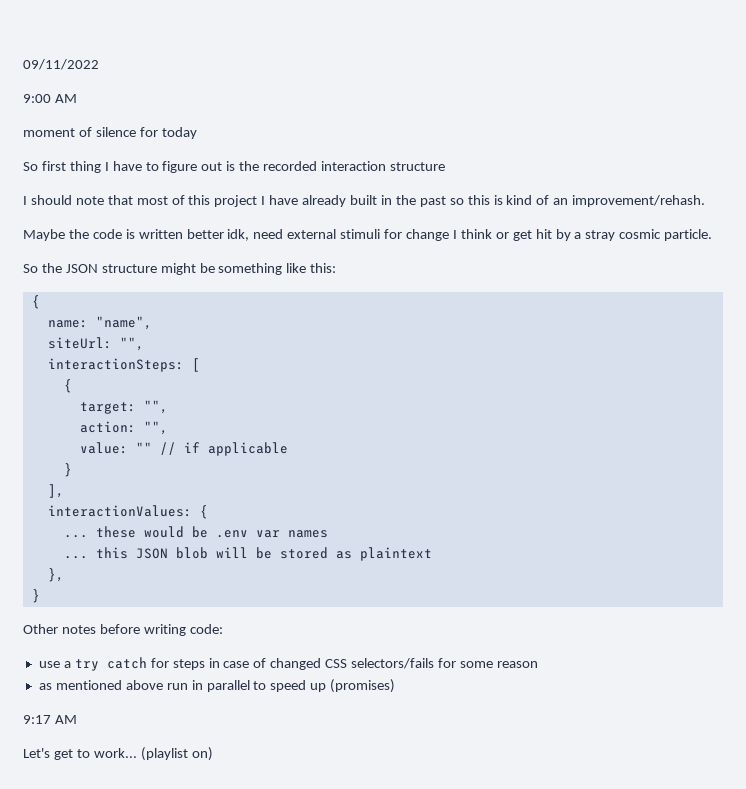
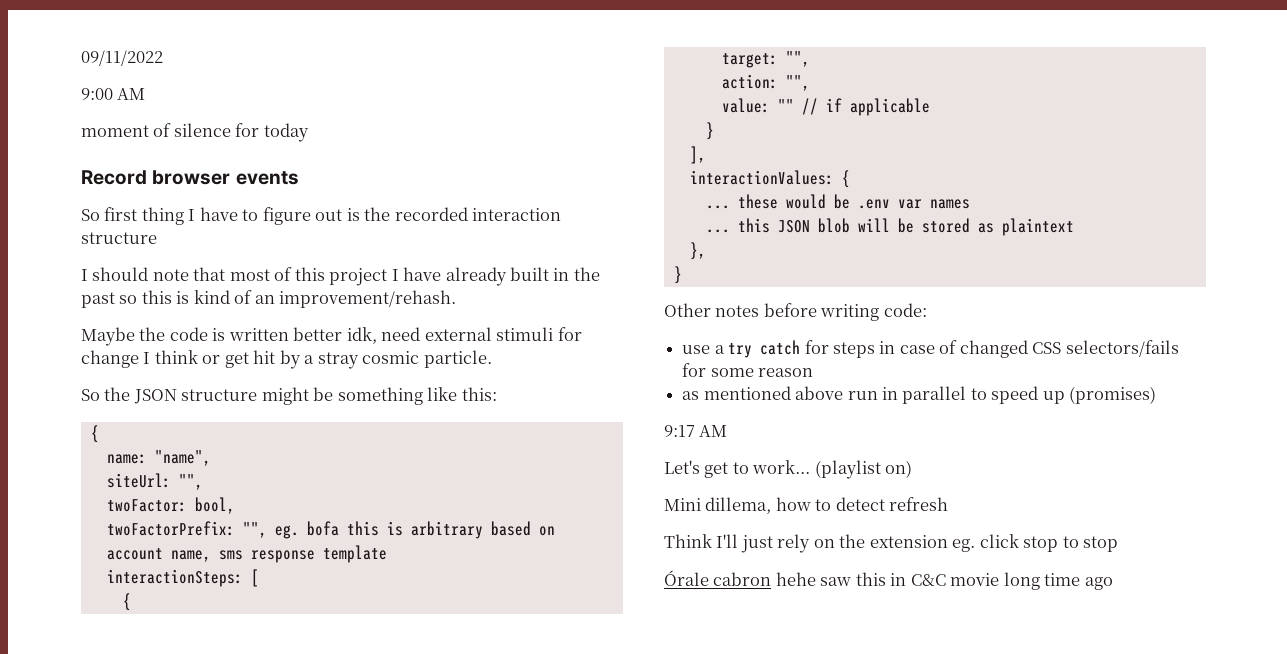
+ Record browser events
+ twoFactor: bool,
+ twoFactorPrefix: "", eg. bofa this is arbitrary based on account name, sms response template
+ Mini dillema, how to detect refresh
+ Think I'll just rely on the extension eg. click stop to stop
+ Órale cabron hehe saw this in C&C movie long time ago

